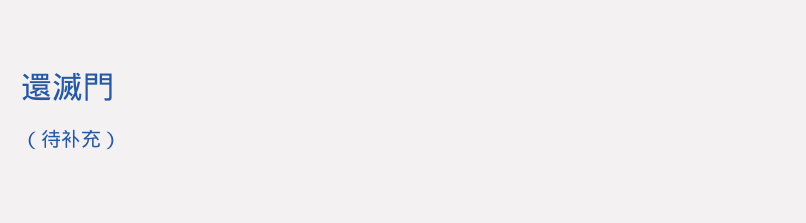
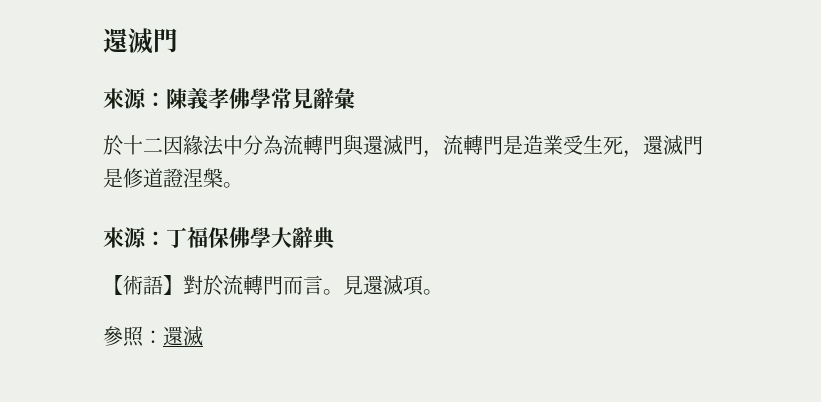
- （待补充）
+ 來源：陳義孝佛學常見辭彙
+ 於十二因緣法中分為流轉門與還滅門，流轉門是造業受生死，還滅門是修道證涅槃。
+ 來源：丁福保佛學大辭典
+ 【術語】對於流轉門而言。見還滅項。
+ 參照：還滅

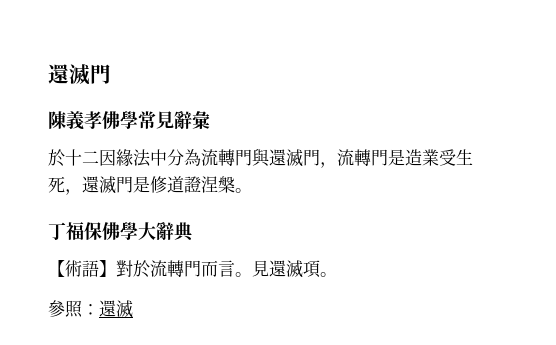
- 來源：陳義孝佛學常見辭彙
+ 陳義孝佛學常見辭彙
- 來源：丁福保佛學大辭典
+ 丁福保佛學大辭典

